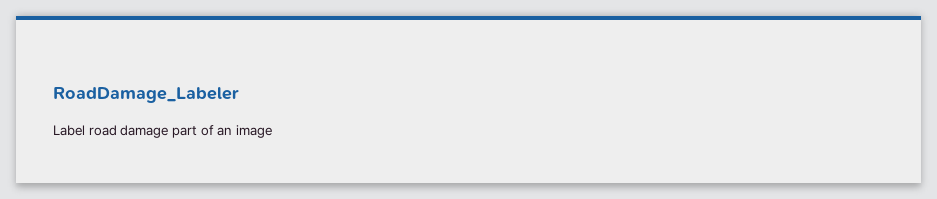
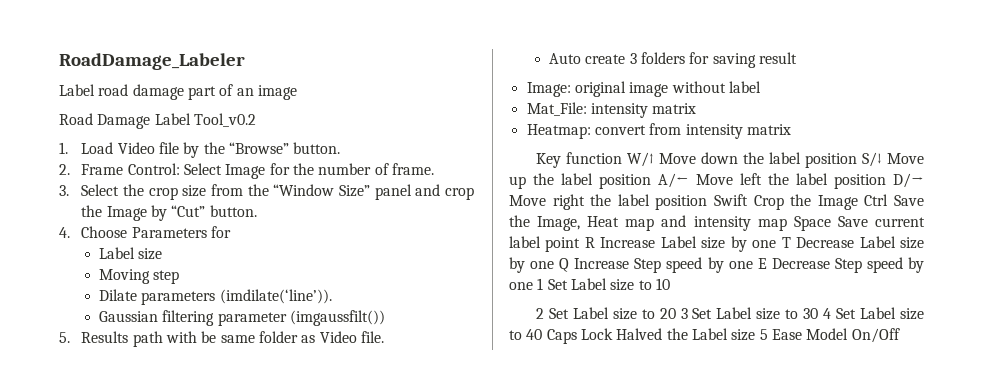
+ Road Damage Label Tool_v0.2
+ 1. Load Video file by the “Browse” button.
+ 2. Frame Control: Select Image for the number of frame.
+ 3. Select the crop size from the “Window Size” panel and crop the Image by “Cut” button.
+ 4. Choose Parameters for
+ Label size
+ Moving step
+ Dilate parameters (imdilate(‘line’)).
+ Gaussian filtering parameter (imgaussfilt())
+ 5. Results path with be same folder as Video file.
+ Auto create 3 folders for saving result
+ Image: original image without label
+ Mat_File: intensity matrix
+ Heatmap: convert from intensity matrix
+ Key function W/↑ Move down the label position S/↓ Move up the label position A/← Move left the label position D/→ Move right the label position Swift Crop the Image Ctrl Save the Image, Heat map and intensity map Space Save current label point R Increase Label size by one T Decrease Label size by one Q Increase Step speed by one E Decrease Step speed by one 1 Set Label size to 10
+ 2 Set Label size to 20 3 Set Label size to 30 4 Set Label size to 40 Caps Lock Halved the Label size 5 Ease Model On/Off

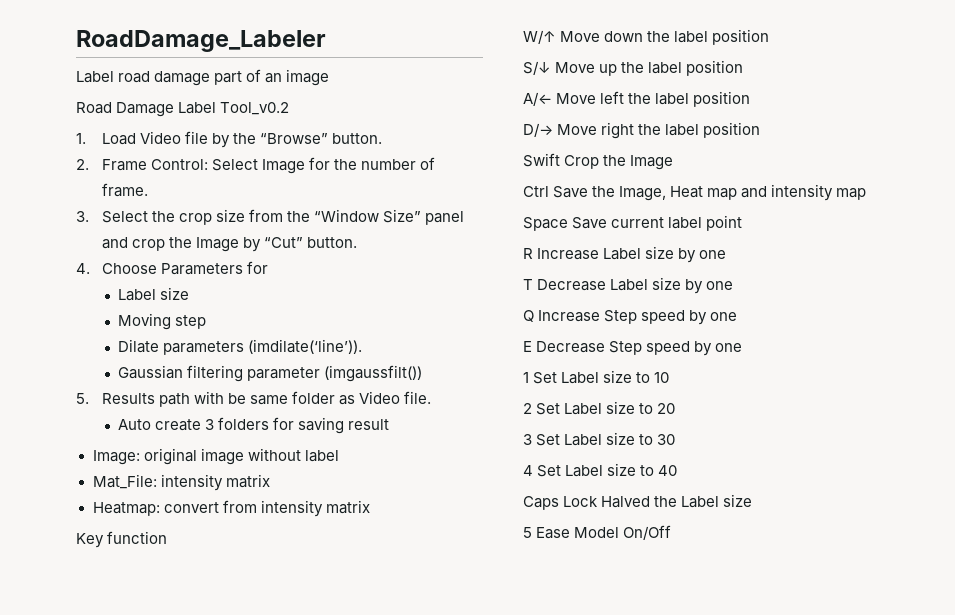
- Key function W/↑ Move down the label position S/↓ Move up the label position A/← Move left the label position D/→ Move right the label position Swift Crop the Image Ctrl Save the Image, Heat map and intensity map Space Save current label point R Increase Label size by one T Decrease Label size by one Q Increase Step speed by one E Decrease Step speed by one 1 Set Label size to 10
+ Key function
+ W/↑ Move down the label position
+ S/↓ Move up the label position
+ A/← Move left the label position
+ D/→ Move right the label position
+ Swift Crop the Image
+ Ctrl Save the Image, Heat map and intensity map
+ Space Save current label point
+ R Increase Label size by one
+ T Decrease Label size by one
+ Q Increase Step speed by one
+ E Decrease Step speed by one
+ 1 Set Label size to 10
- 2 Set Label size to 20 3 Set Label size to 30 4 Set Label size to 40 Caps Lock Halved the Label size 5 Ease Model On/Off
+ 2 Set Label size to 20
+ 3 Set Label size to 30
+ 4 Set Label size to 40
+ Caps Lock Halved the Label size
+ 5 Ease Model On/Off

